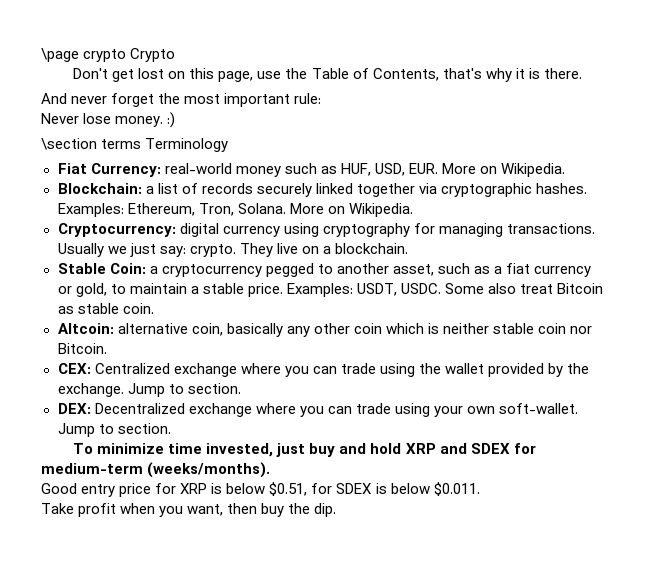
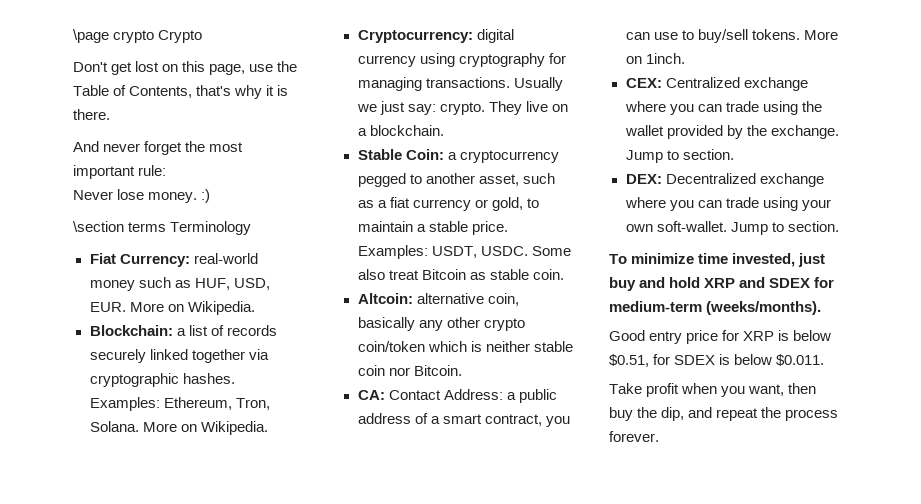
- Altcoin: alternative coin, basically any other coin which is neither stable coin nor Bitcoin.
+ Altcoin: alternative coin, basically any other crypto coin/token which is neither stable coin nor Bitcoin.
+ CA: Contact Address: a public address of a smart contract, you can use to buy/sell tokens. More on 1inch.
- Take profit when you want, then buy the dip.
+ Take profit when you want, then buy the dip, and repeat the process forever.

